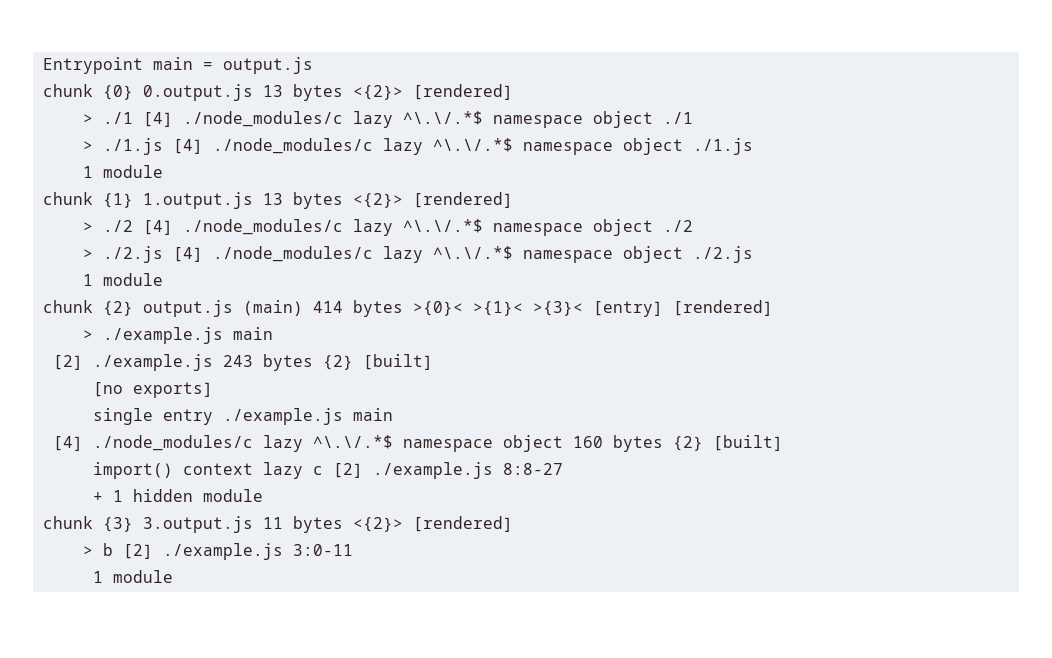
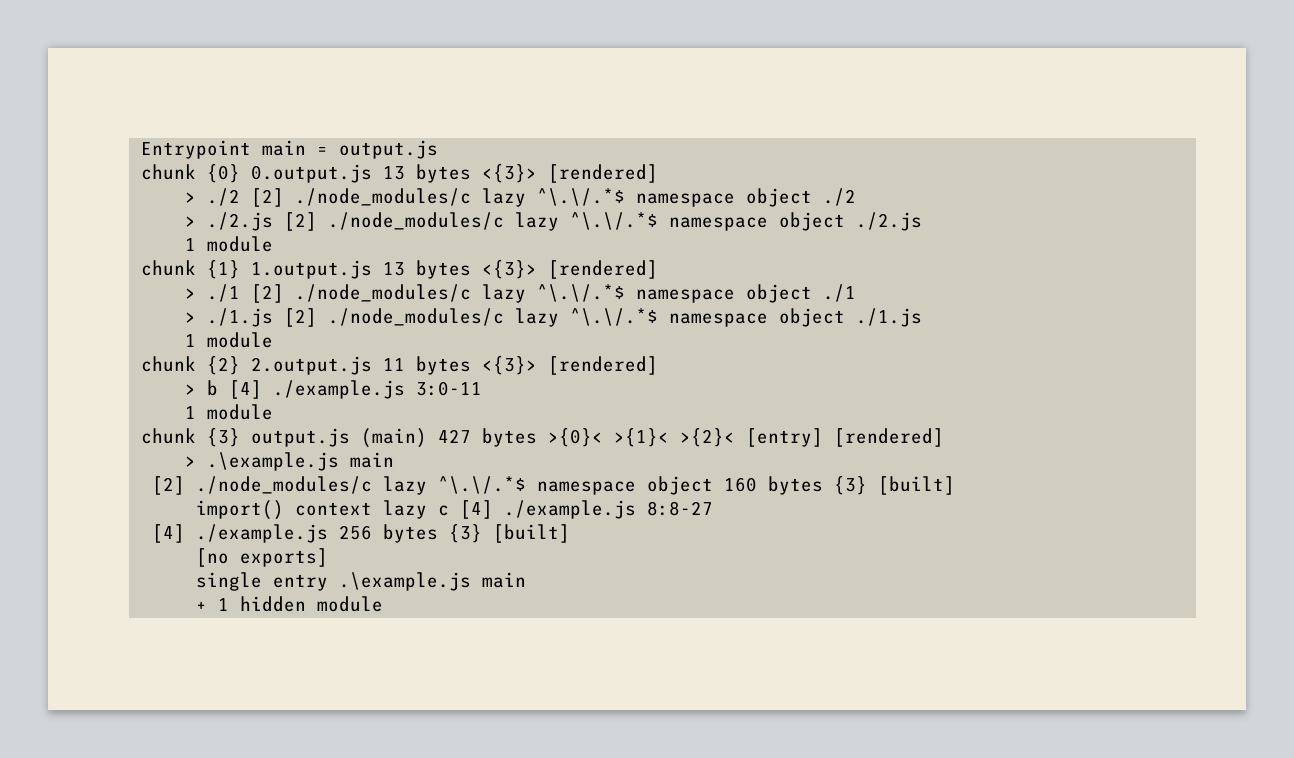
- chunk {0} 0.output.js 13 bytes <{2}> [rendered]
+ chunk {0} 0.output.js 13 bytes <{3}> [rendered]
+ > ./2 [2] ./node_modules/c lazy ^\.\/.*$ namespace object ./2
+ > ./2.js [2] ./node_modules/c lazy ^\.\/.*$ namespace object ./2.js
+ 1 module
+ chunk {1} 1.output.js 13 bytes <{3}> [rendered]
- > ./1 [4] ./node_modules/c lazy ^\.\/.*$ namespace object ./1
+ > ./1 [2] ./node_modules/c lazy ^\.\/.*$ namespace object ./1
- > ./1.js [4] ./node_modules/c lazy ^\.\/.*$ namespace object ./1.js
+ > ./1.js [2] ./node_modules/c lazy ^\.\/.*$ namespace object ./1.js
- chunk {1} 1.output.js 13 bytes <{2}> [rendered]
- > ./2 [4] ./node_modules/c lazy ^\.\/.*$ namespace object ./2
- > ./2.js [4] ./node_modules/c lazy ^\.\/.*$ namespace object ./2.js
+ chunk {2} 2.output.js 11 bytes <{3}> [rendered]
+ > b [4] ./example.js 3:0-11
  1 module
- chunk {2} output.js (main) 414 bytes >{0}< >{1}< >{3}< [entry] [rendered]
- > ./example.js main
- [2] ./example.js 243 bytes {2} [built]
+ chunk {3} output.js (main) 427 bytes >{0}< >{1}< >{2}< [entry] [rendered]
+ > .\example.js main
+ [2] ./node_modules/c lazy ^\.\/.*$ namespace object 160 bytes {3} [built]
+ import() context lazy c [4] ./example.js 8:8-27
+ [4] ./example.js 256 bytes {3} [built]
- single entry ./example.js main
- [4] ./node_modules/c lazy ^\.\/.*$ namespace object 160 bytes {2} [built]
- import() context lazy c [2] ./example.js 8:8-27
+ single entry .\example.js main
  + 1 hidden module
- chunk {3} 3.output.js 11 bytes <{2}> [rendered]
- > b [2] ./example.js 3:0-11
- 1 module

